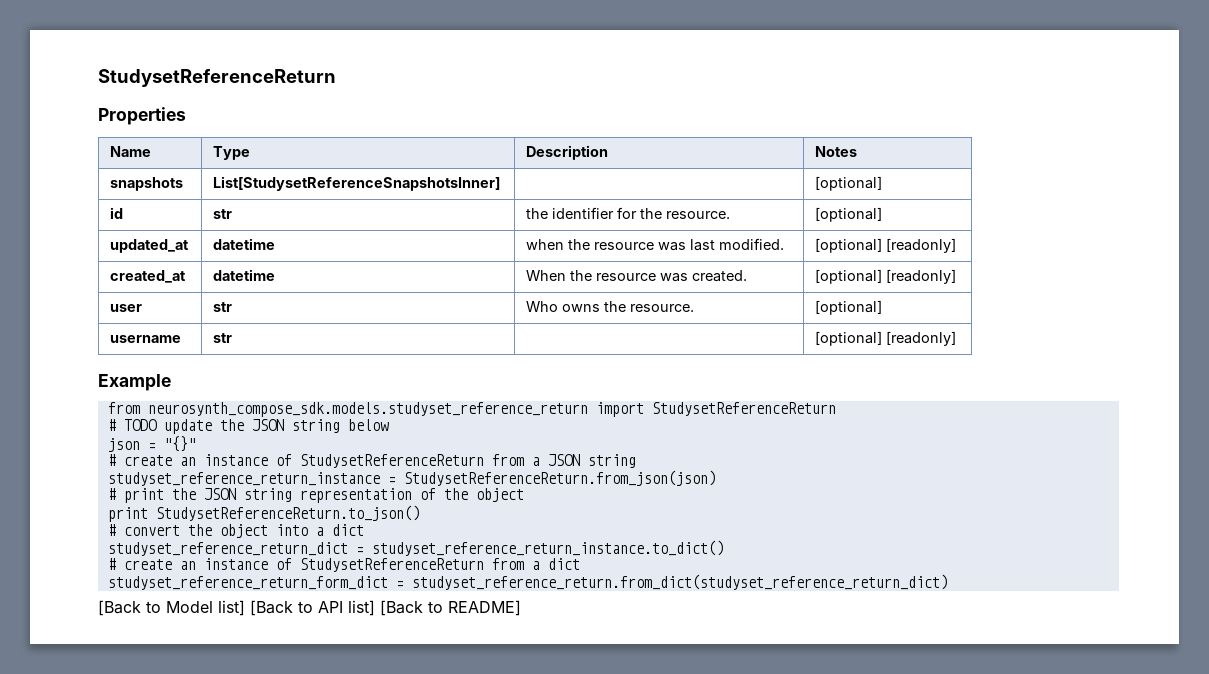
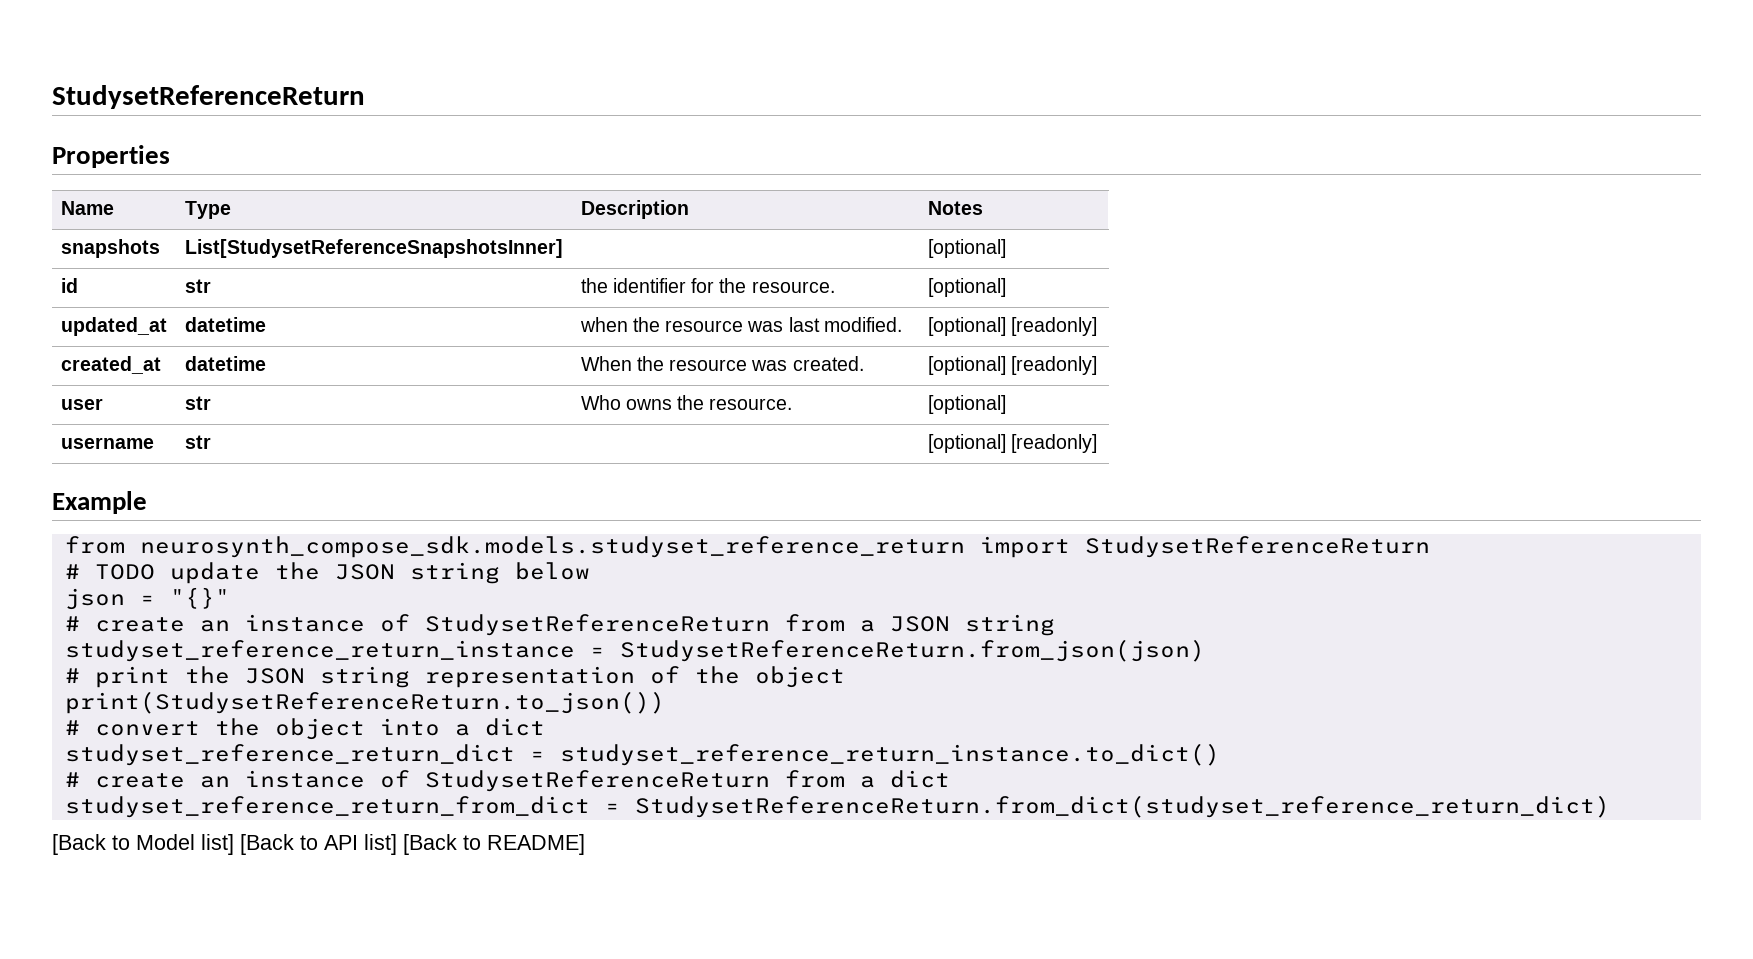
- print StudysetReferenceReturn.to_json()
+ print(StudysetReferenceReturn.to_json())
- studyset_reference_return_form_dict = studyset_reference_return.from_dict(studyset_reference_return_dict)
+ studyset_reference_return_from_dict = StudysetReferenceReturn.from_dict(studyset_reference_return_dict)

